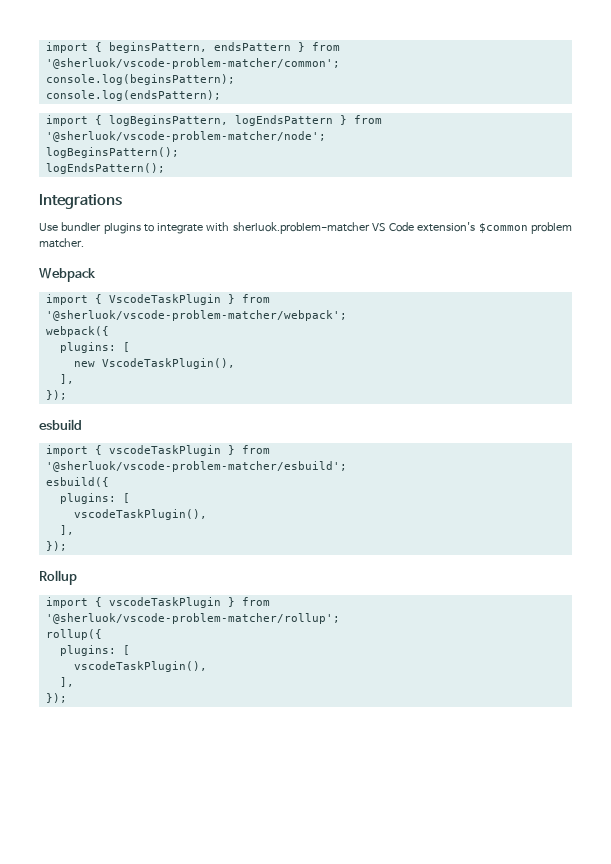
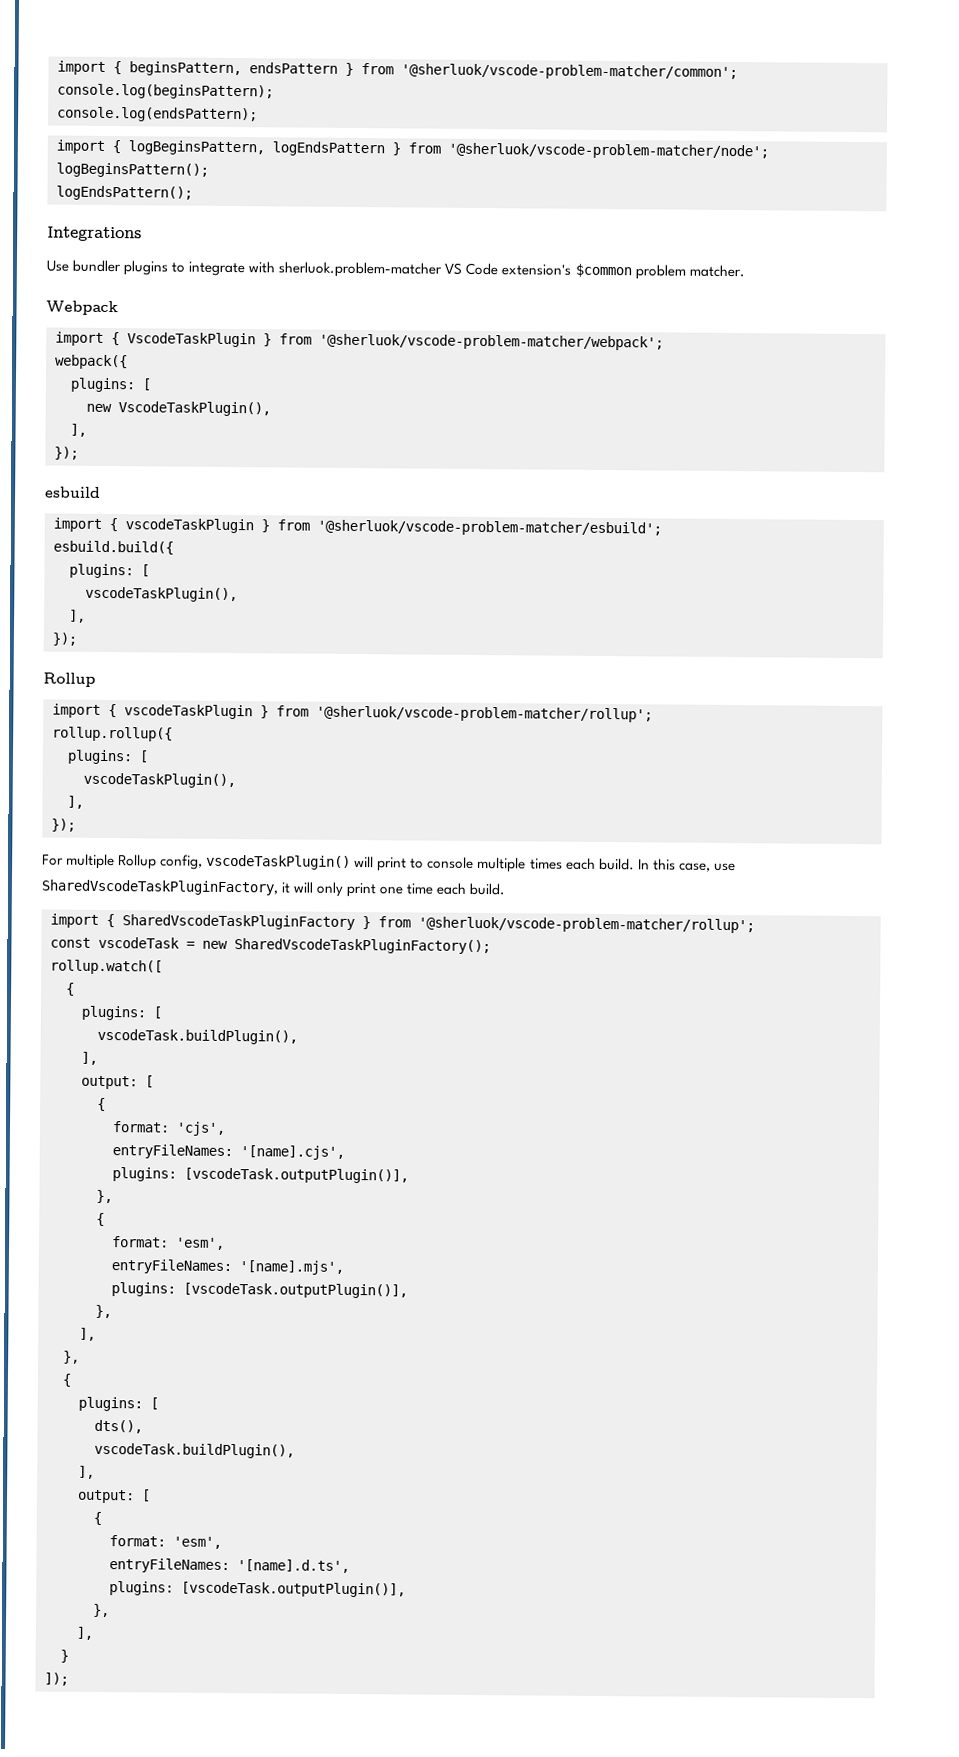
- esbuild({
+ esbuild.build({
- rollup({
+ rollup.rollup({
  plugins: [
  vscodeTaskPlugin(),
  ],
  });
+ For multiple Rollup config, vscodeTaskPlugin() will print to console multiple times each build. In this case, use SharedVscodeTaskPluginFactory, it will only print one time each build.
+ import { SharedVscodeTaskPluginFactory } from '@sherluok/vscode-problem-matcher/rollup';
+ const vscodeTask = new SharedVscodeTaskPluginFactory();
+ rollup.watch([
+ {
+ plugins: [
+ vscodeTask.buildPlugin(),
+ ],
+ output: [
+ {
+ format: 'cjs',
+ entryFileNames: '[name].cjs',
+ plugins: [vscodeTask.outputPlugin()],
+ },
+ {
+ format: 'esm',
+ entryFileNames: '[name].mjs',
+ plugins: [vscodeTask.outputPlugin()],
+ },
+ ],
+ },
+ {
+ plugins: [
+ dts(),
+ vscodeTask.buildPlugin(),
+ ],
+ output: [
+ {
+ format: 'esm',
+ entryFileNames: '[name].d.ts',
+ plugins: [vscodeTask.outputPlugin()],
+ },
+ ],
+ }
+ ]);

